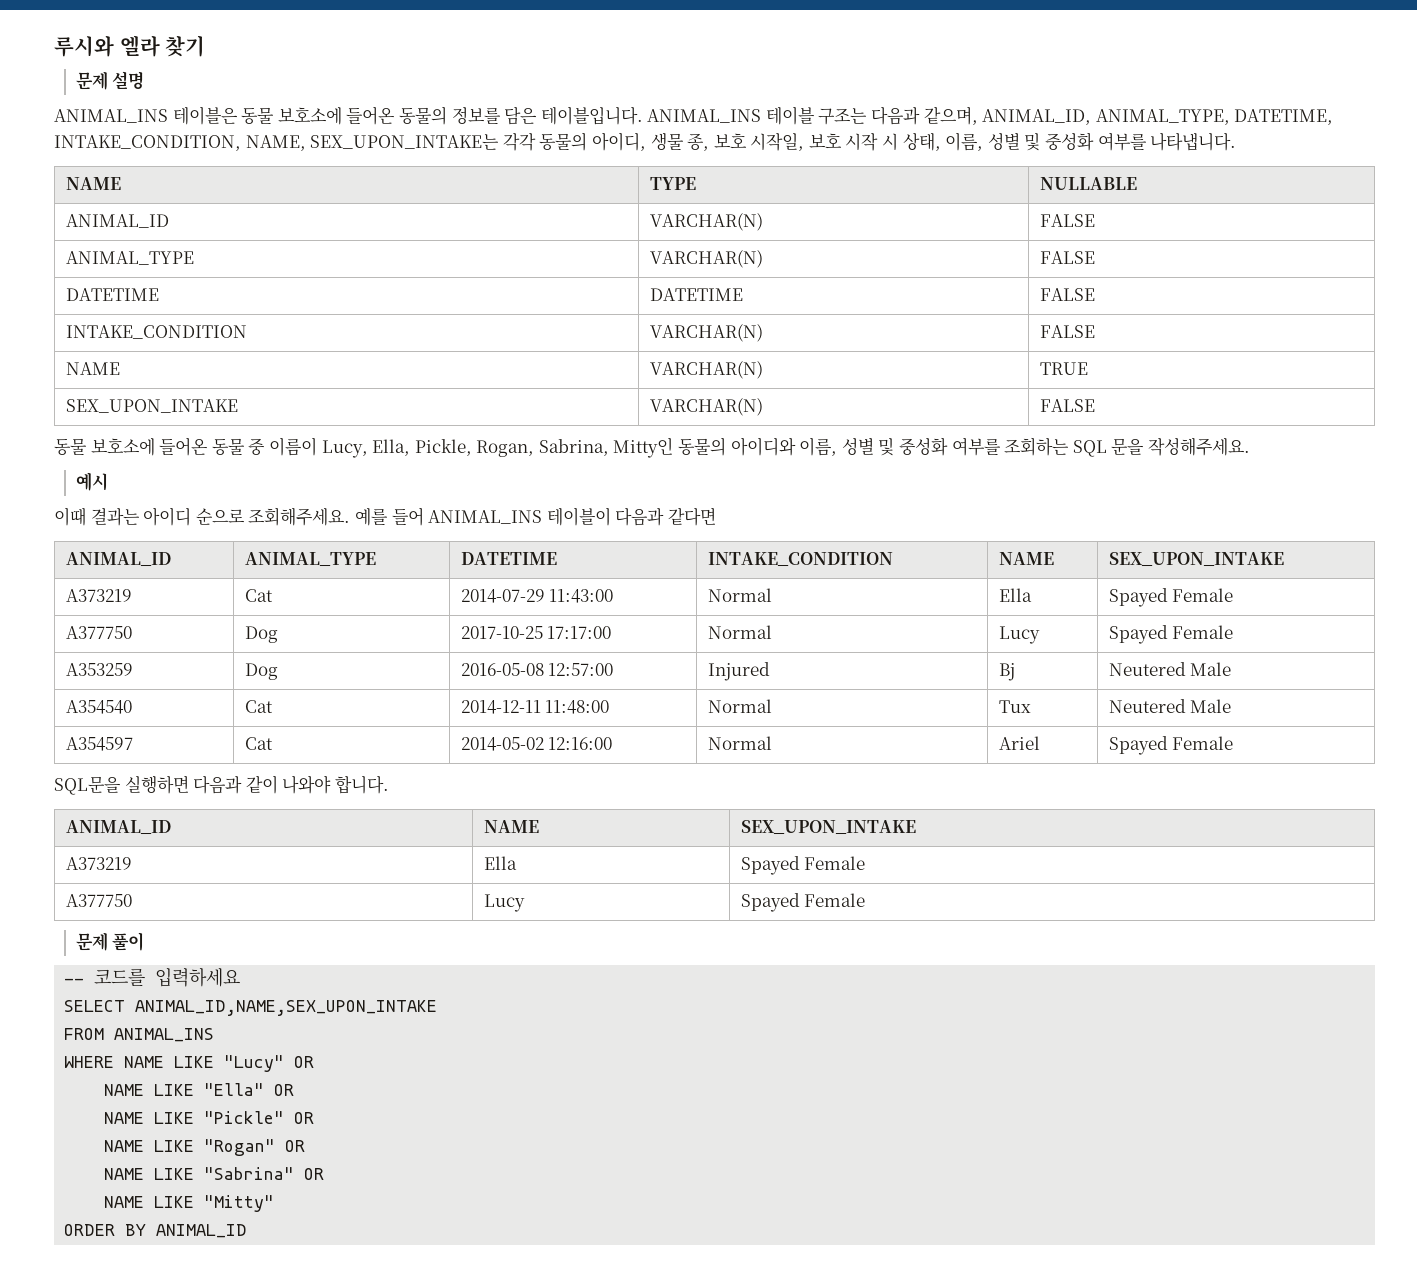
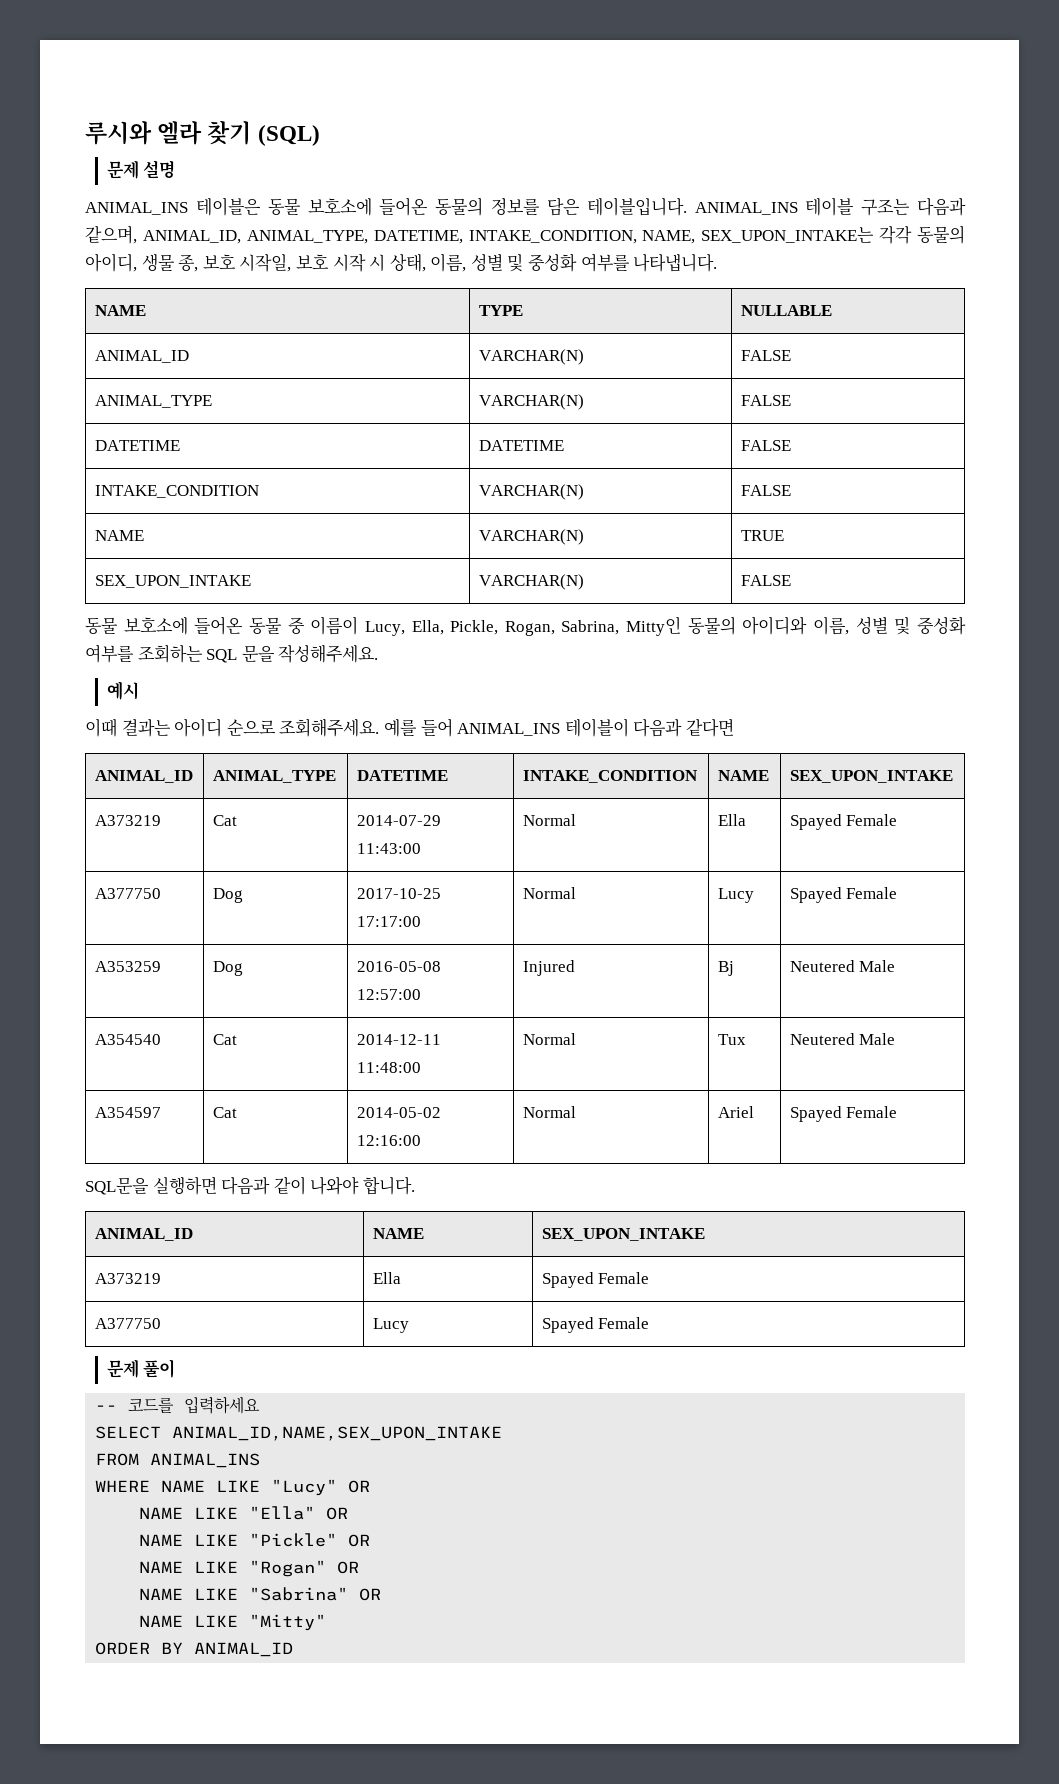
- 루시와 엘라 찾기
+ 루시와 엘라 찾기 (SQL)

